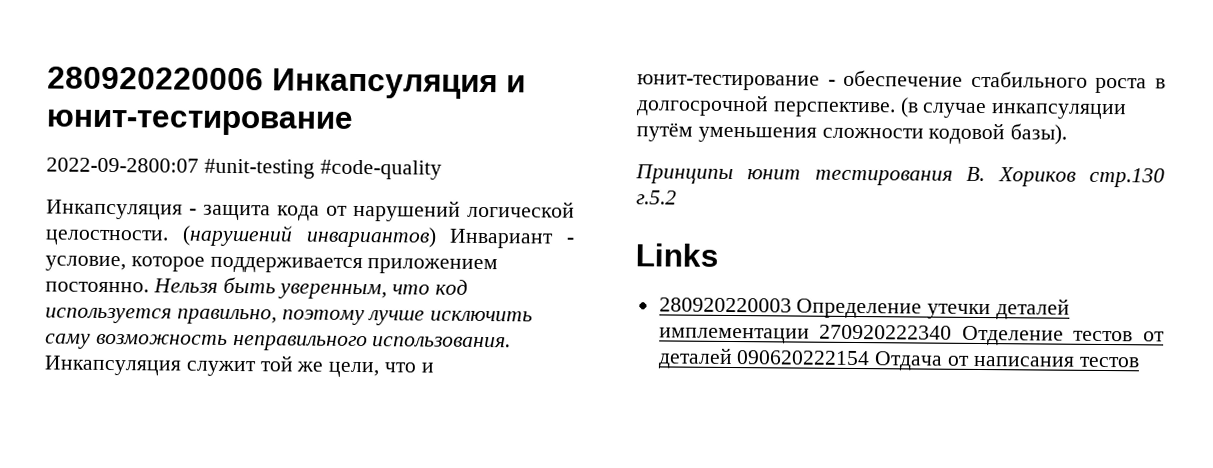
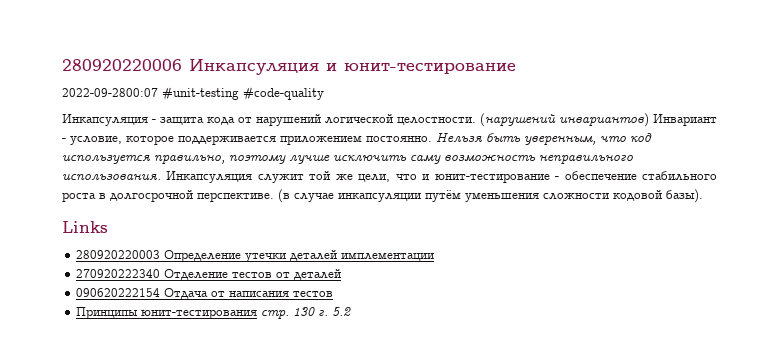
- Принципы юнит тестирования В. Хориков стр.130 г.5.2
- 280920220003 Определение утечки деталей имплементации 270920222340 Отделение тестов от деталей 090620222154 Отдача от написания тестов
+ 280920220003 Определение утечки деталей имплементации
+ 270920222340 Отделение тестов от деталей
+ 090620222154 Отдача от написания тестов
+ Принципы юнит-тестирования стр. 130 г. 5.2

